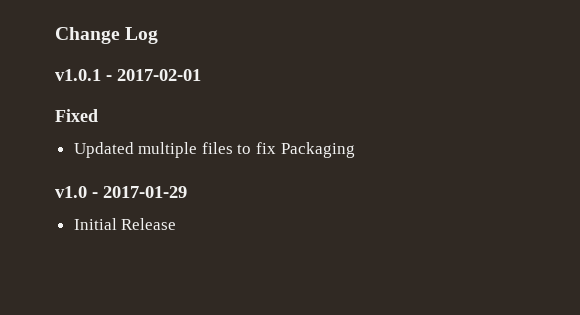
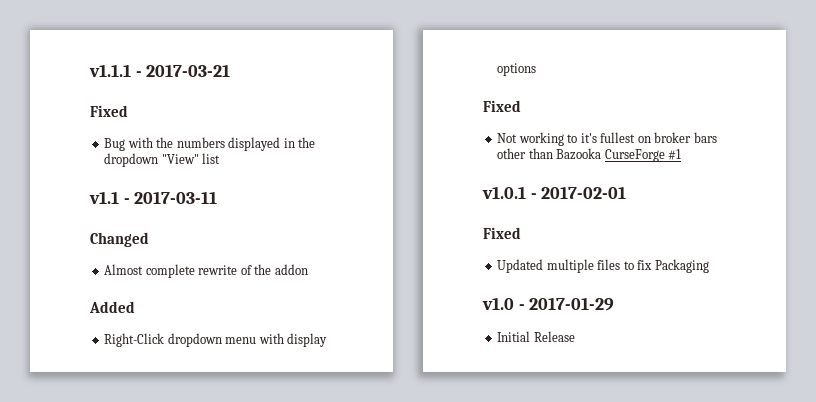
- Change Log
+ v1.1.1 - 2017-03-21
+ Fixed
+ Bug with the numbers displayed in the dropdown "View" list
+ v1.1 - 2017-03-11
+ Changed
+ Almost complete rewrite of the addon
+ Added
+ Right-Click dropdown menu with display options
+ Fixed
+ Not working to it's fullest on broker bars other than Bazooka CurseForge #1

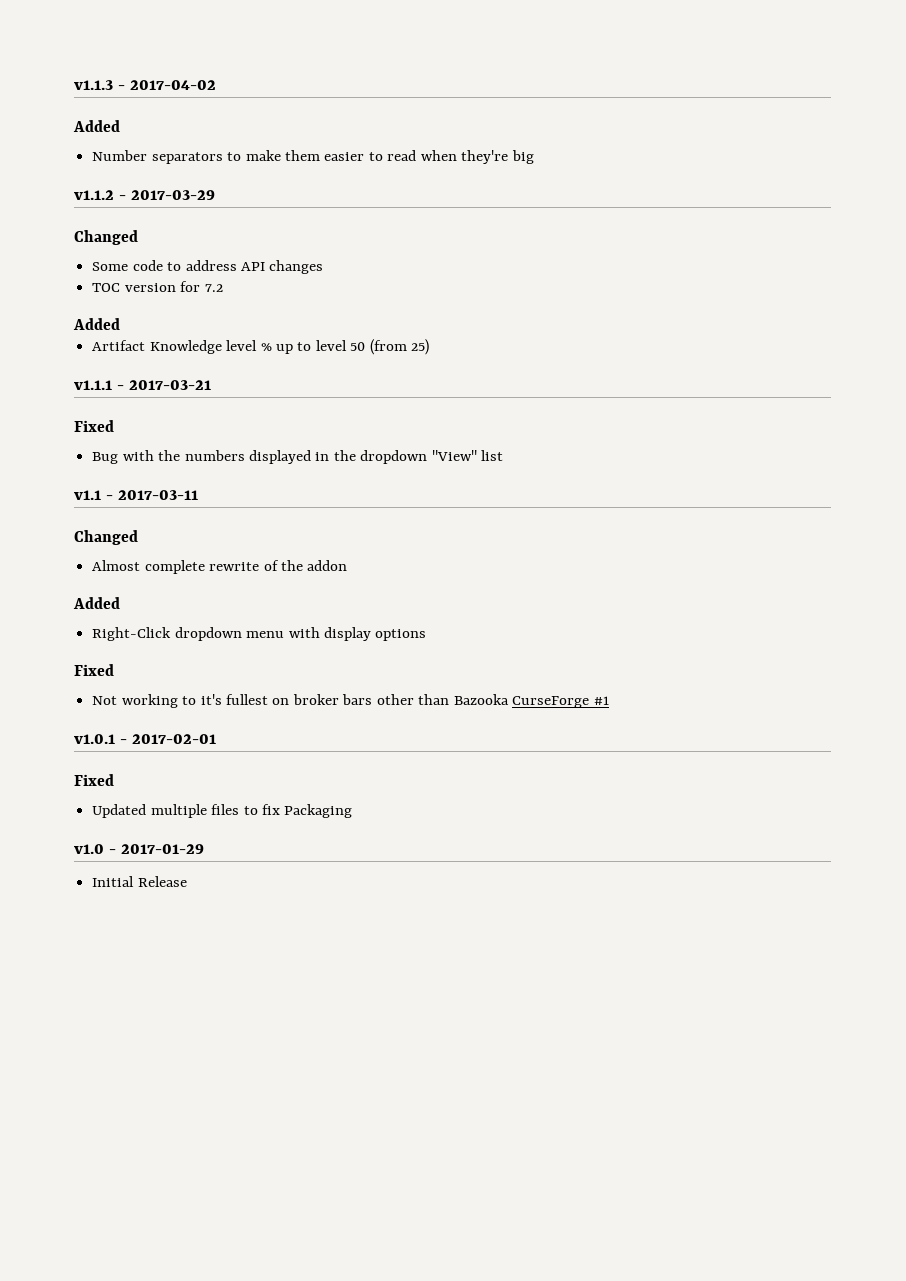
+ v1.1.3 - 2017-04-02
+ Added
+ Number separators to make them easier to read when they're big
+ v1.1.2 - 2017-03-29
+ Changed
+ Some code to address API changes
+ TOC version for 7.2
+ Added
+ Artifact Knowledge level % up to level 50 (from 25)

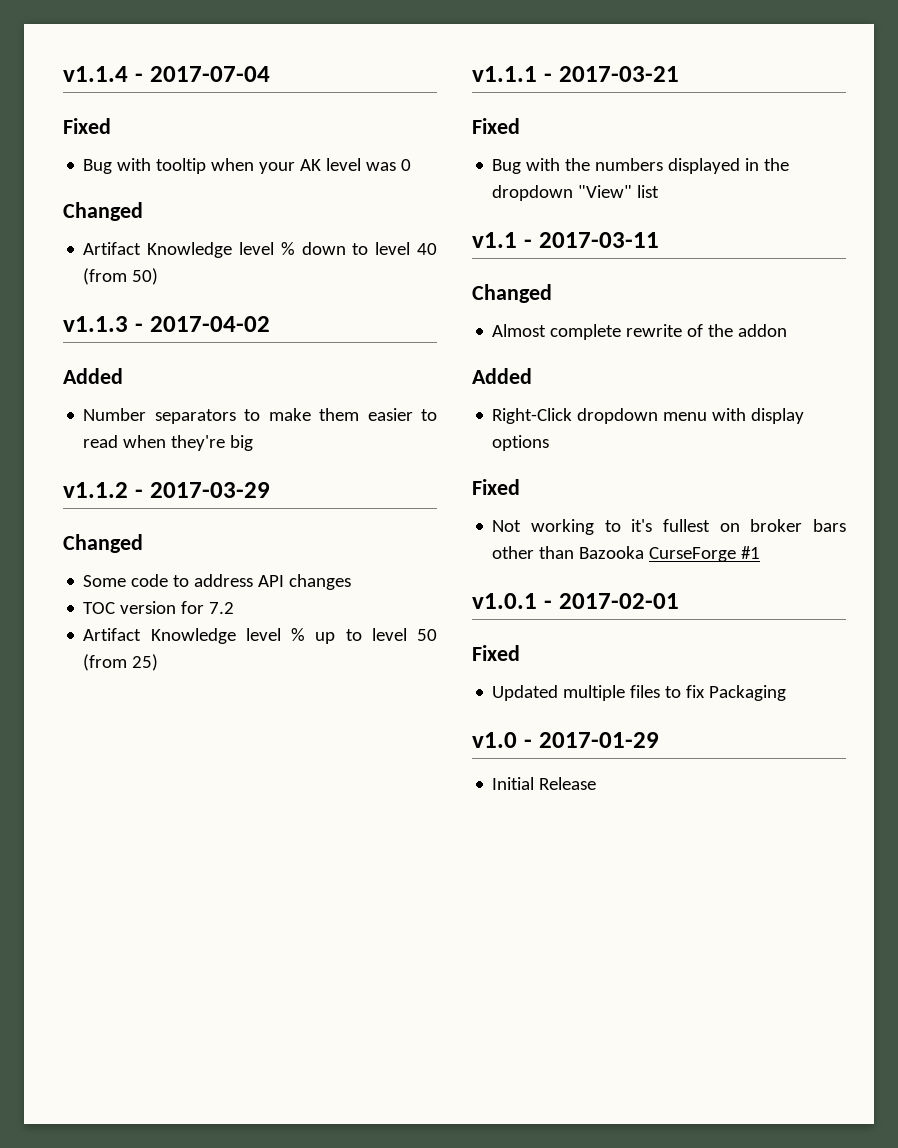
+ v1.1.4 - 2017-07-04
+ Fixed
+ Bug with tooltip when your AK level was 0
+ Changed
+ Artifact Knowledge level % down to level 40 (from 50)
  TOC version for 7.2
- Added

